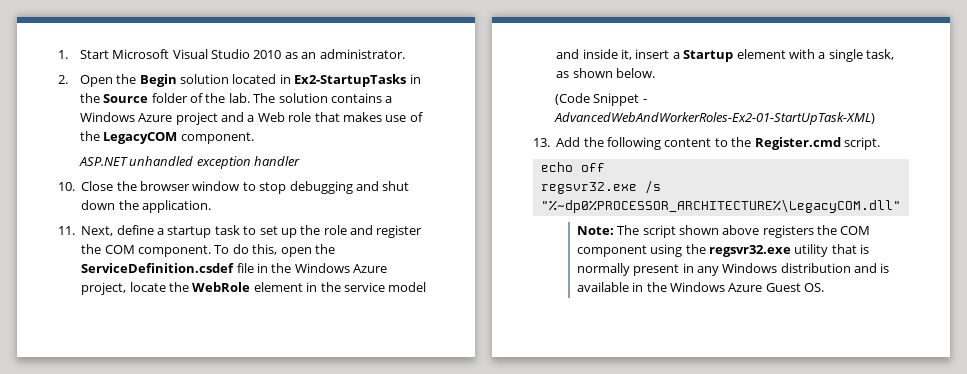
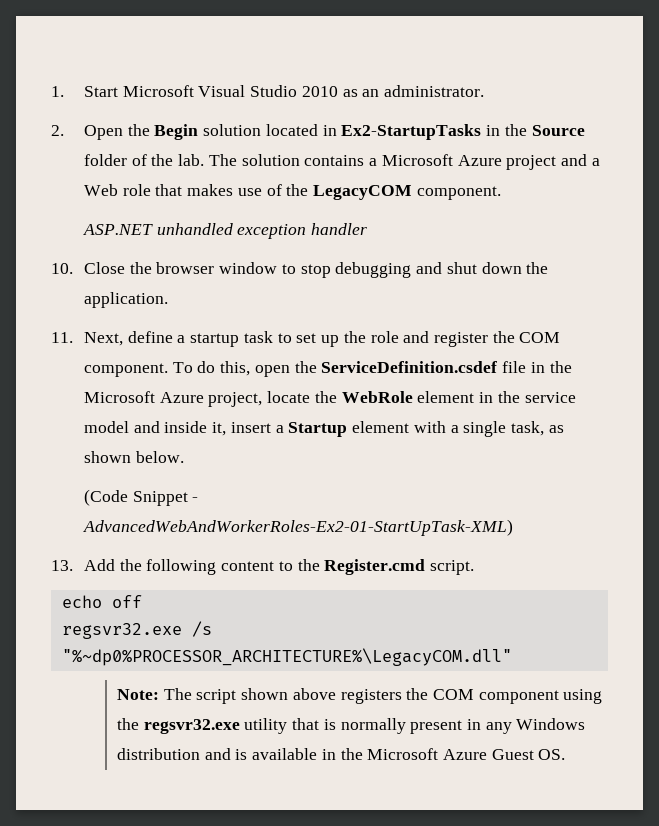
- The solution contains a Windows Azure project and a Web role that makes use of the LegacyCOM component.
+ The solution contains a Microsoft Azure project and a Web role that makes use of the LegacyCOM component.
- To do this, open the ServiceDefinition.csdef file in the Windows Azure project, locate the WebRole element in the service model and inside it, insert a Startup element with a single task, as shown below.
+ To do this, open the ServiceDefinition.csdef file in the Microsoft Azure project, locate the WebRole element in the service model and inside it, insert a Startup element with a single task, as shown below.
- Note: The script shown above registers the COM component using the regsvr32.exe utility that is normally present in any Windows distribution and is available in the Windows Azure Guest OS.
+ Note: The script shown above registers the COM component using the regsvr32.exe utility that is normally present in any Windows distribution and is available in the Microsoft Azure Guest OS.

